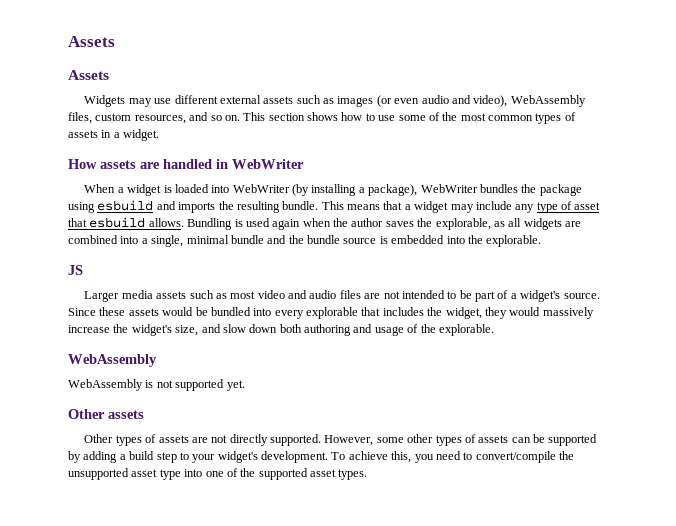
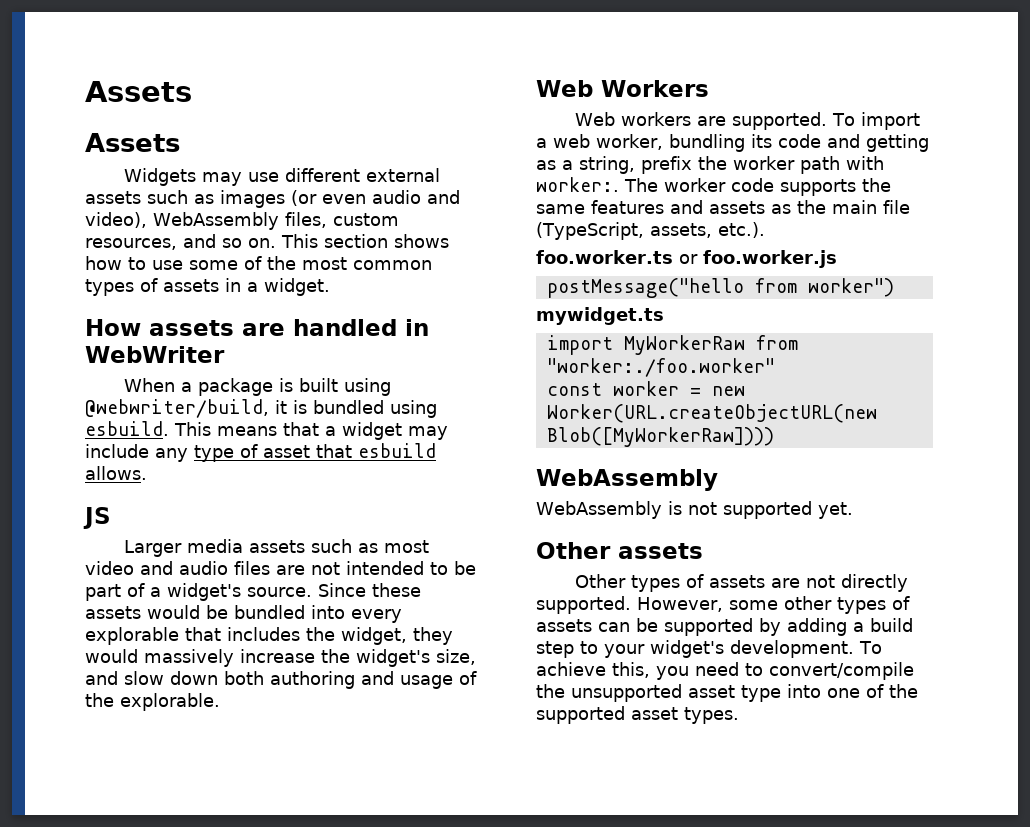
- When a widget is loaded into WebWriter (by installing a package), WebWriter bundles the package using esbuild and imports the resulting bundle.
+ When a package is built using @webwriter/build, it is bundled using esbuild.
- Bundling is used again when the author saves the explorable, as all widgets are combined into a single, minimal bundle and the bundle source is embedded into the explorable.
+ Web Workers
+ Web workers are supported. To import a web worker, bundling its code and getting as a string, prefix the worker path with worker:. The worker code supports the same features and assets as the main file (TypeScript, assets, etc.).
+ foo.worker.ts or foo.worker.js
+ postMessage("hello from worker")
+ mywidget.ts
+ import MyWorkerRaw from "worker:./foo.worker"
+ const worker = new Worker(URL.createObjectURL(new Blob([MyWorkerRaw])))

